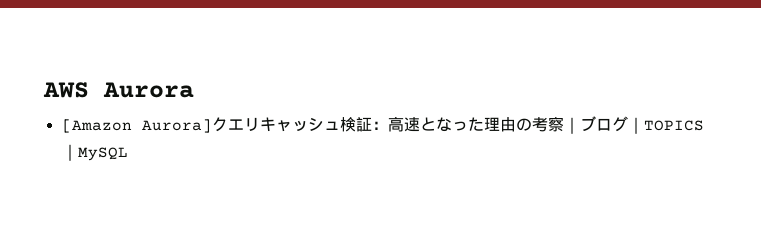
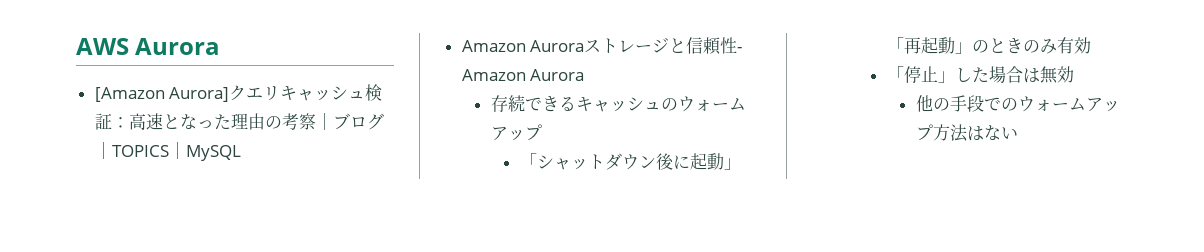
+ Amazon Auroraストレージと信頼性- Amazon Aurora
+ 存続できるキャッシュのウォームアップ
+ 「シャットダウン後に起動」「再起動」のときのみ有効
+ 「停止」した場合は無効
+ 他の手段でのウォームアップ方法はない

